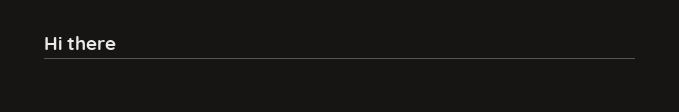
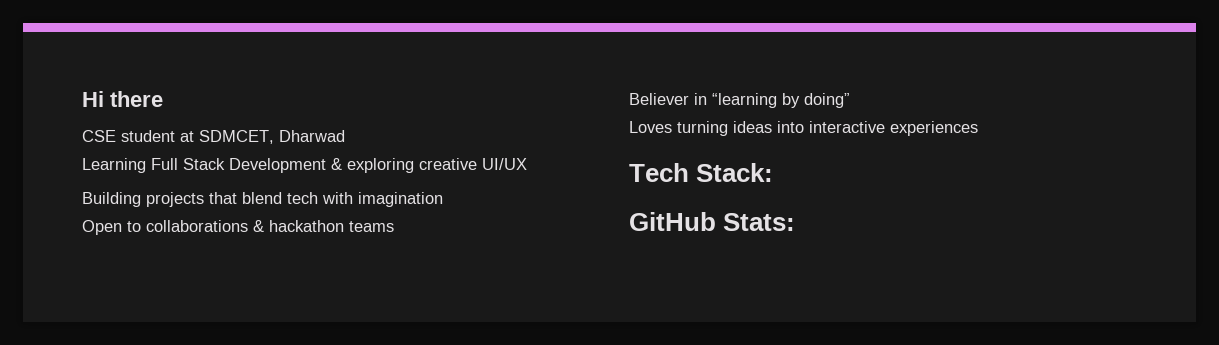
+ CSE student at SDMCET, Dharwad
+ Learning Full Stack Development & exploring creative UI/UX
+ Building projects that blend tech with imagination
+ Open to collaborations & hackathon teams
+ Believer in “learning by doing”
+ Loves turning ideas into interactive experiences
+ Tech Stack:
+ GitHub Stats:

